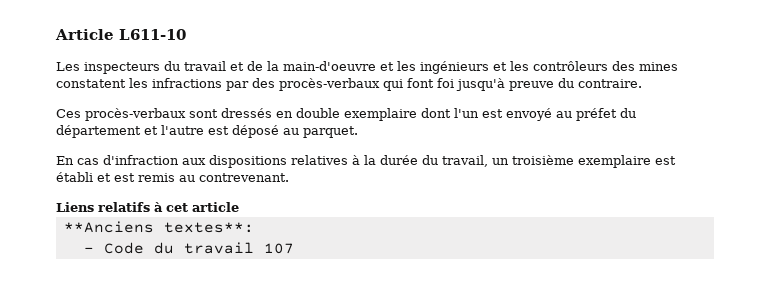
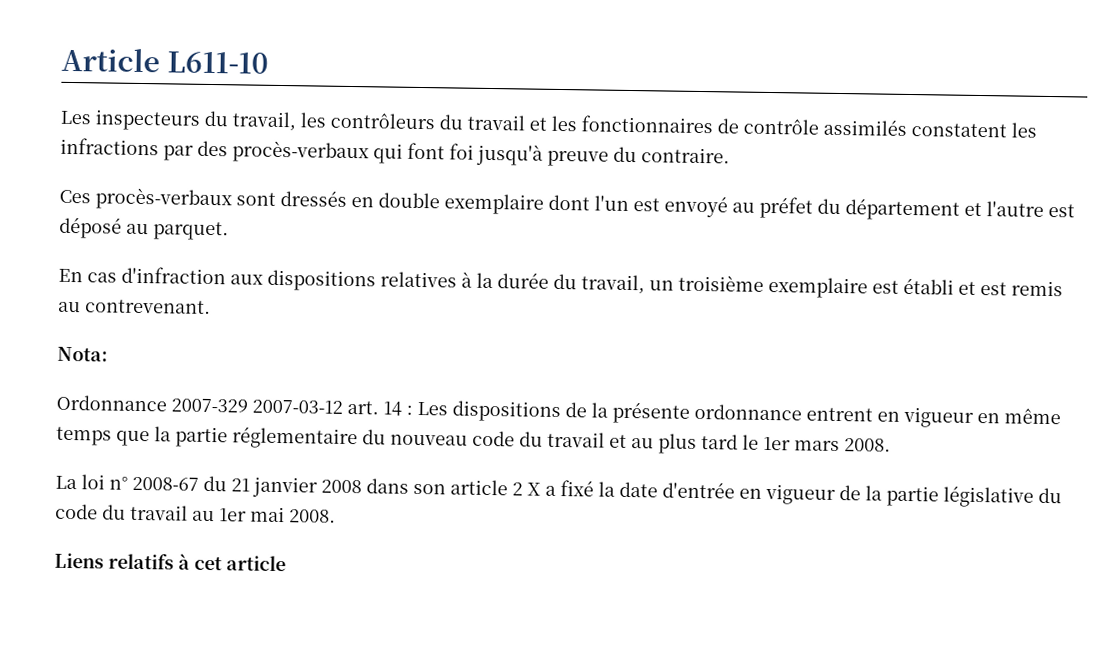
- Les inspecteurs du travail et de la main-d'oeuvre et les ingénieurs et les contrôleurs des mines constatent les infractions par des procès-verbaux qui font foi jusqu'à preuve du contraire.
+ Les inspecteurs du travail, les contrôleurs du travail et les fonctionnaires de contrôle assimilés constatent les infractions par des procès-verbaux qui font foi jusqu'à preuve du contraire.
+ Nota:
+ Ordonnance 2007-329 2007-03-12 art. 14 : Les dispositions de la présente ordonnance entrent en vigueur en même temps que la partie réglementaire du nouveau code du travail et au plus tard le 1er mars 2008.
+ La loi n° 2008-67 du 21 janvier 2008 dans son article 2 X a fixé la date d'entrée en vigueur de la partie législative du code du travail au 1er mai 2008.
- **Anciens textes**:
- - Code du travail 107

